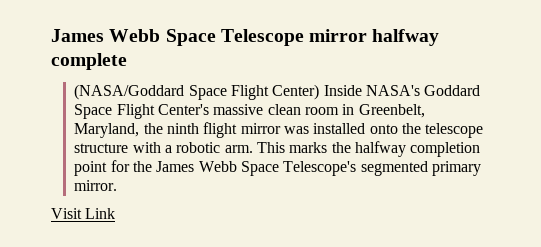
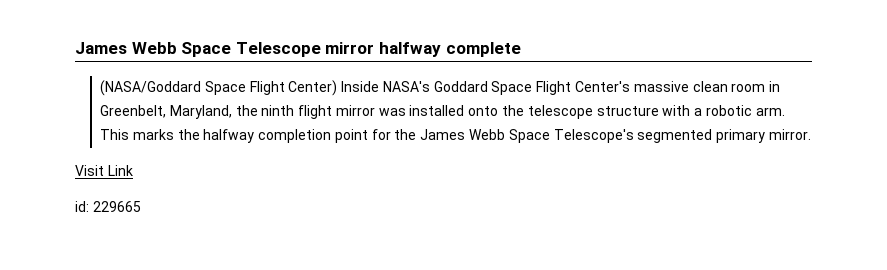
+ id: 229665

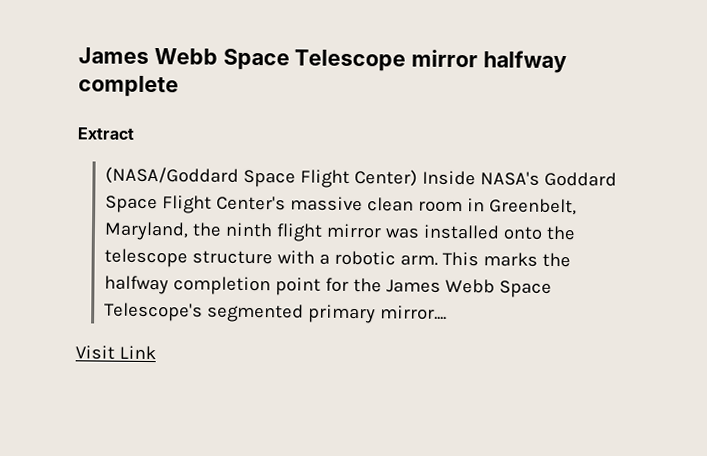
+ Extract
- This marks the halfway completion point for the James Webb Space Telescope's segmented primary mirror.
+ This marks the halfway completion point for the James Webb Space Telescope's segmented primary mirror....
- id: 229665

